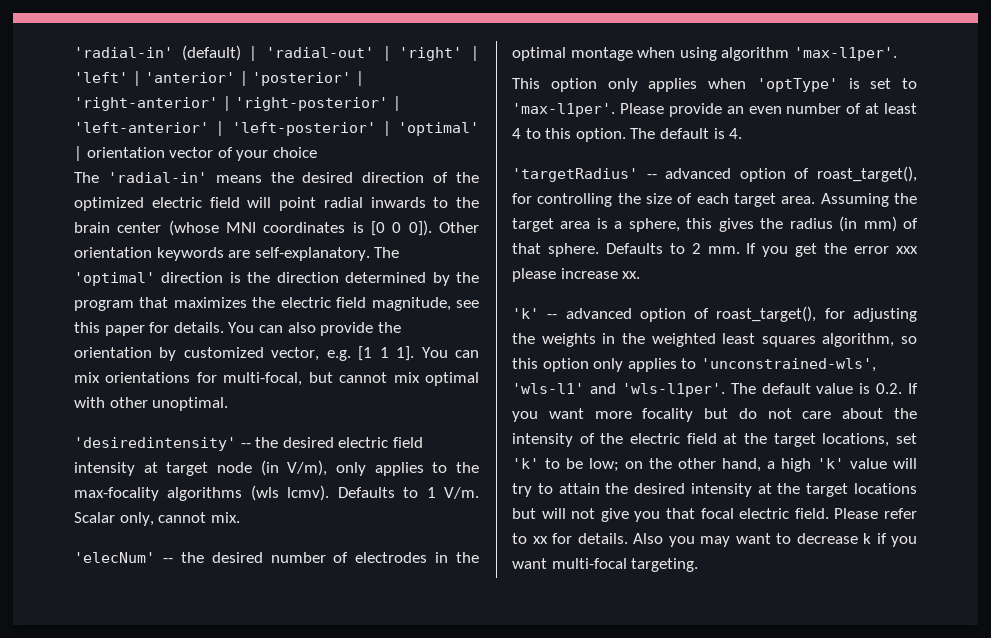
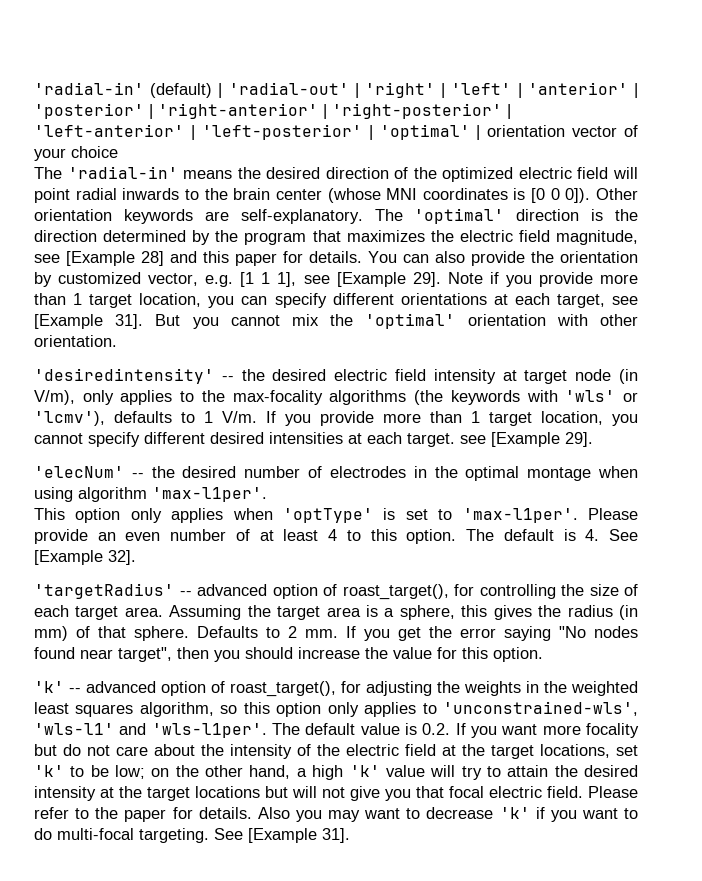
- The 'optimal' direction is the direction determined by the program that maximizes the electric field magnitude, see this paper for details.
+ The 'optimal' direction is the direction determined by the program that maximizes the electric field magnitude, see [Example 28] and this paper for details.
- You can also provide the orientation by customized vector, e.g. [1 1 1]. You can mix orientations for multi-focal, but cannot mix optimal with other unoptimal.
+ You can also provide the orientation by customized vector, e.g. [1 1 1], see [Example 29]. Note if you provide more than 1 target location, you can specify different orientations at each target, see [Example 31]. But you cannot mix the 'optimal' orientation with other orientation.
- 'desiredintensity' -- the desired electric field intensity at target node (in V/m), only applies to the max-focality algorithms (wls lcmv). Defaults to 1 V/m. Scalar only, cannot mix.
+ 'desiredintensity' -- the desired electric field intensity at target node (in V/m), only applies to the max-focality algorithms (the keywords with 'wls' or 'lcmv'), defaults to 1 V/m. If you provide more than 1 target location, you cannot specify different desired intensities at each target. see [Example 29].
- The default is 4.
+ The default is 4. See [Example 32].
- If you get the error xxx please increase xx.
+ If you get the error saying "No nodes found near target", then you should increase the value for this option.
- Please refer to xx for details.
+ Please refer to the paper for details.
- Also you may want to decrease k if you want multi-focal targeting.
+ Also you may want to decrease 'k' if you want to do multi-focal targeting. See [Example 31].

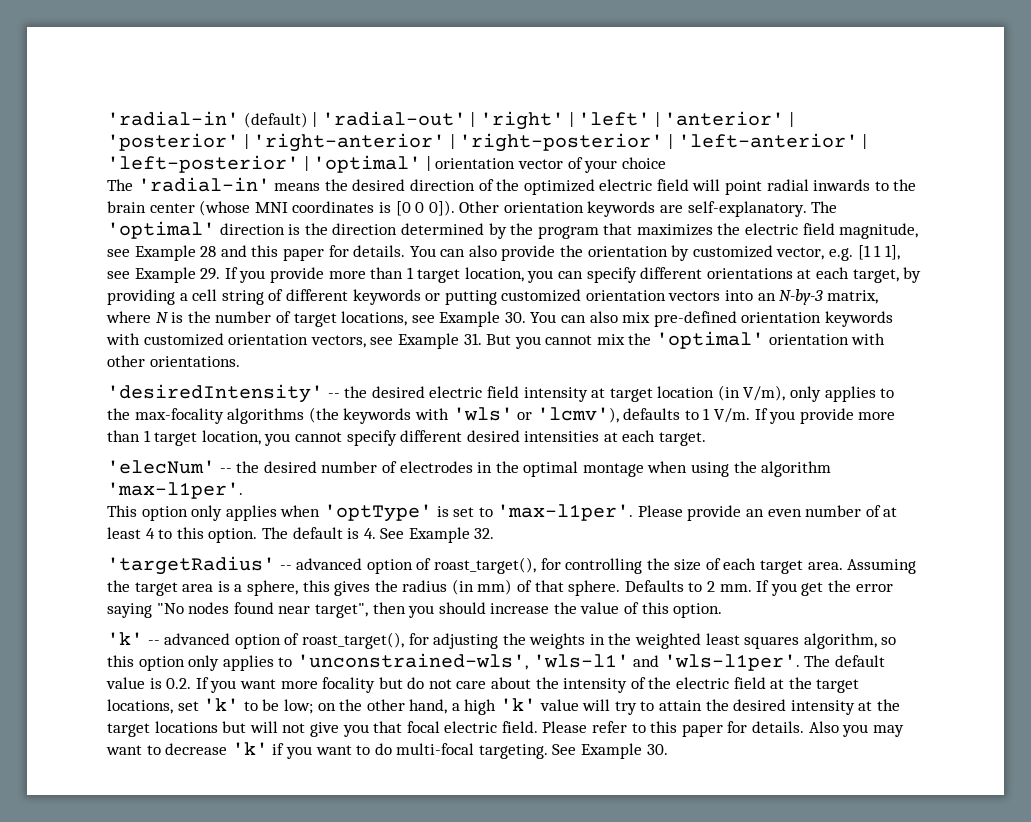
- The 'optimal' direction is the direction determined by the program that maximizes the electric field magnitude, see [Example 28] and this paper for details.
+ The 'optimal' direction is the direction determined by the program that maximizes the electric field magnitude, see Example 28 and this paper for details.
- You can also provide the orientation by customized vector, e.g. [1 1 1], see [Example 29]. Note if you provide more than 1 target location, you can specify different orientations at each target, see [Example 31]. But you cannot mix the 'optimal' orientation with other orientation.
- 'desiredintensity' -- the desired electric field intensity at target node (in V/m), only applies to the max-focality algorithms (the keywords with 'wls' or 'lcmv'), defaults to 1 V/m. If you provide more than 1 target location, you cannot specify different desired intensities at each target. see [Example 29].
+ You can also provide the orientation by customized vector, e.g. [1 1 1], see Example 29. If you provide more than 1 target location, you can specify different orientations at each target, by providing a cell string of different keywords or putting customized orientation vectors into an N-by-3 matrix, where N is the number of target locations, see Example 30. You can also mix pre-defined orientation keywords with customized orientation vectors, see Example 31. But you cannot mix the 'optimal' orientation with other orientations.
+ 'desiredIntensity' -- the desired electric field intensity at target location (in V/m), only applies to the max-focality algorithms (the keywords with 'wls' or 'lcmv'), defaults to 1 V/m. If you provide more than 1 target location, you cannot specify different desired intensities at each target.
- 'elecNum' -- the desired number of electrodes in the optimal montage when using algorithm 'max-l1per'.
+ 'elecNum' -- the desired number of electrodes in the optimal montage when using the algorithm 'max-l1per'.
- The default is 4. See [Example 32].
+ The default is 4. See Example 32.
- If you get the error saying "No nodes found near target", then you should increase the value for this option.
+ If you get the error saying "No nodes found near target", then you should increase the value of this option.
- Please refer to the paper for details.
+ Please refer to this paper for details.
- See [Example 31].
+ See Example 30.

